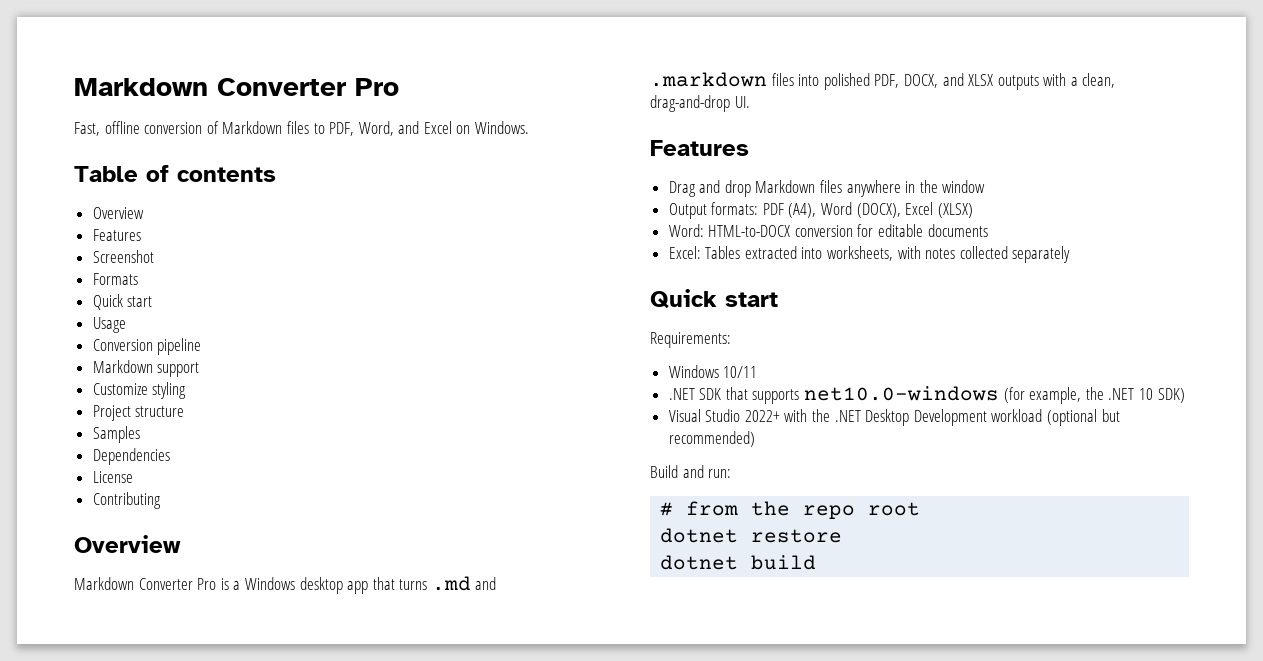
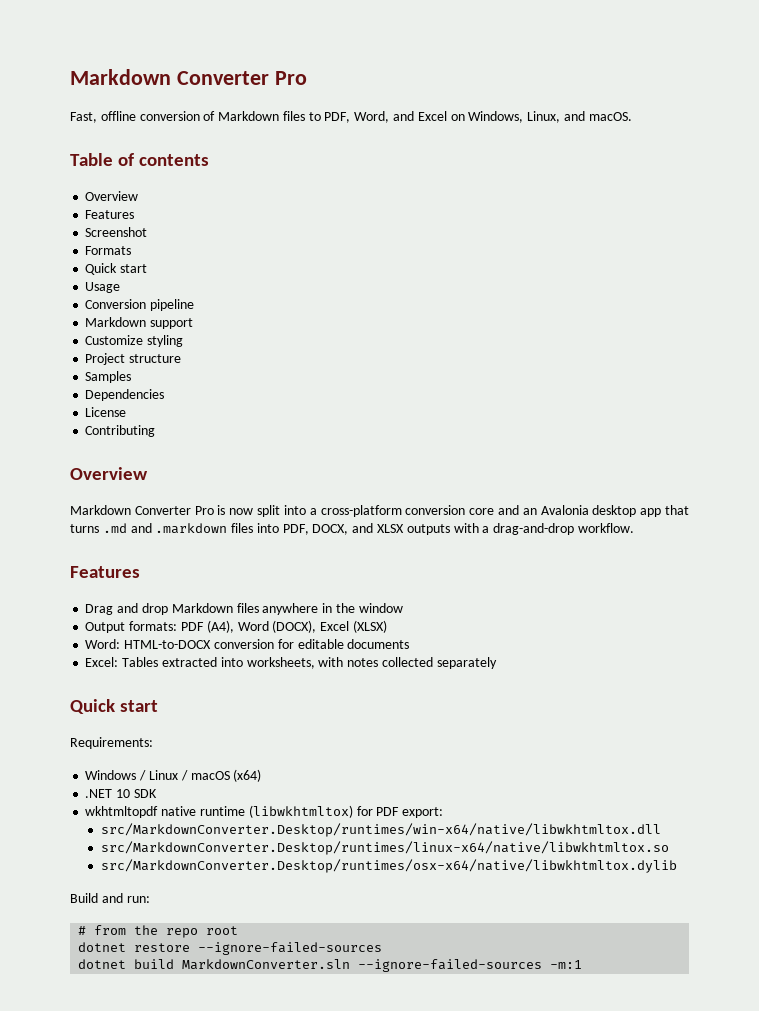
- Fast, offline conversion of Markdown files to PDF, Word, and Excel on Windows.
+ Fast, offline conversion of Markdown files to PDF, Word, and Excel on Windows, Linux, and macOS.
- Markdown Converter Pro is a Windows desktop app that turns .md and .markdown files into polished PDF, DOCX, and XLSX outputs with a clean, drag-and-drop UI.
+ Markdown Converter Pro is now split into a cross-platform conversion core and an Avalonia desktop app that turns .md and .markdown files into PDF, DOCX, and XLSX outputs with a drag-and-drop workflow.
- Windows 10/11
- .NET SDK that supports net10.0-windows (for example, the .NET 10 SDK)
- Visual Studio 2022+ with the .NET Desktop Development workload (optional but recommended)
+ Windows / Linux / macOS (x64)
+ .NET 10 SDK
+ wkhtmltopdf native runtime (libwkhtmltox) for PDF export:
+ src/MarkdownConverter.Desktop/runtimes/win-x64/native/libwkhtmltox.dll
+ src/MarkdownConverter.Desktop/runtimes/linux-x64/native/libwkhtmltox.so
+ src/MarkdownConverter.Desktop/runtimes/osx-x64/native/libwkhtmltox.dylib
- dotnet restore
+ dotnet restore --ignore-failed-sources
- dotnet build
+ dotnet build MarkdownConverter.sln --ignore-failed-sources -m:1

